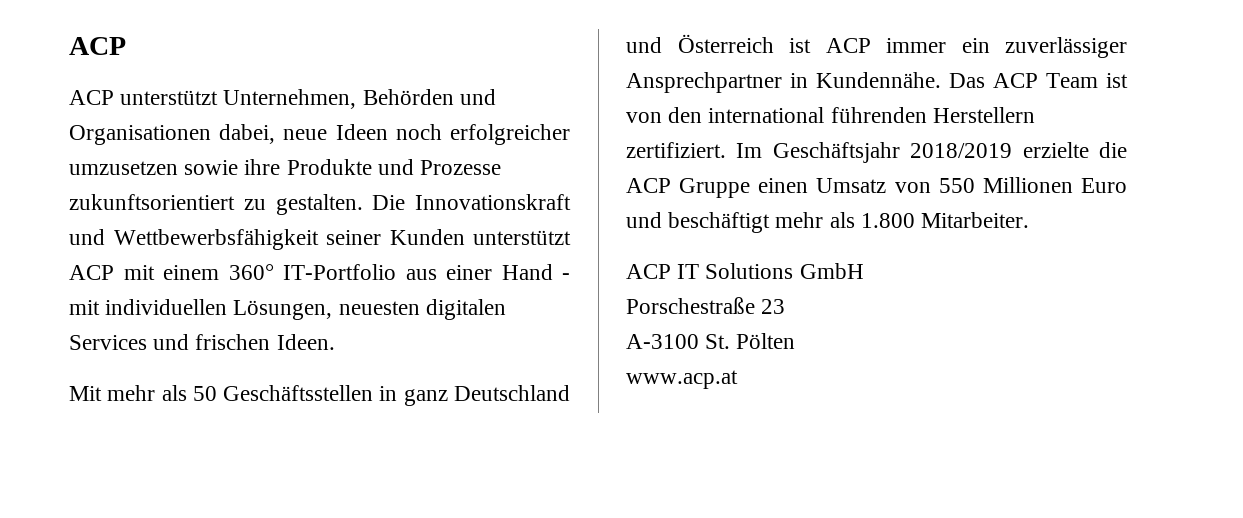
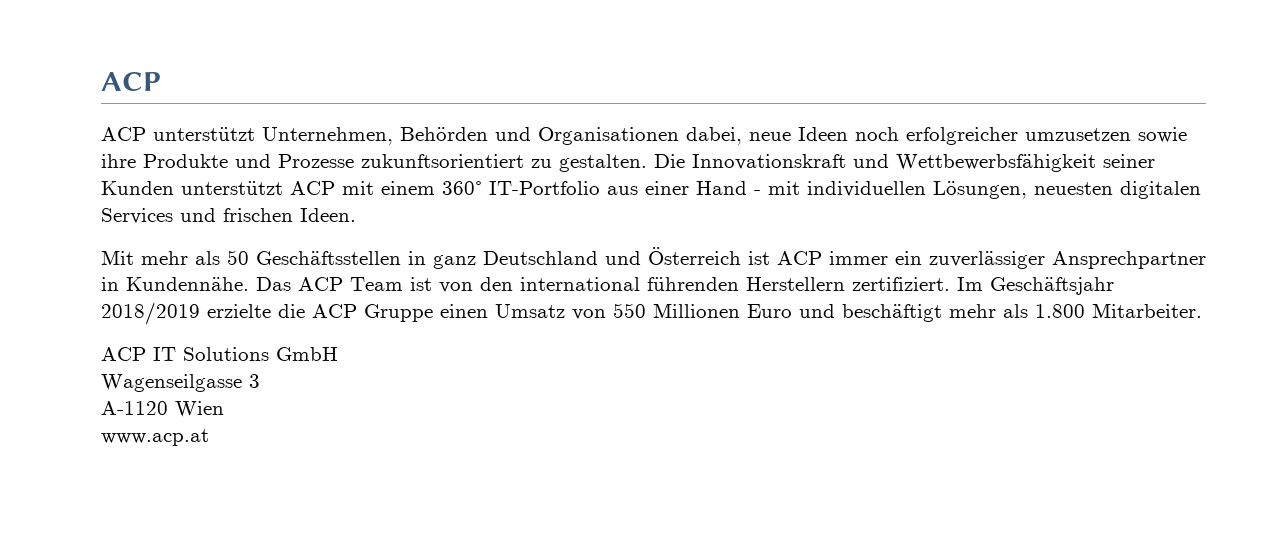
- Porschestraße 23
- A-3100 St. Pölten
+ Wagenseilgasse 3
+ A-1120 Wien

